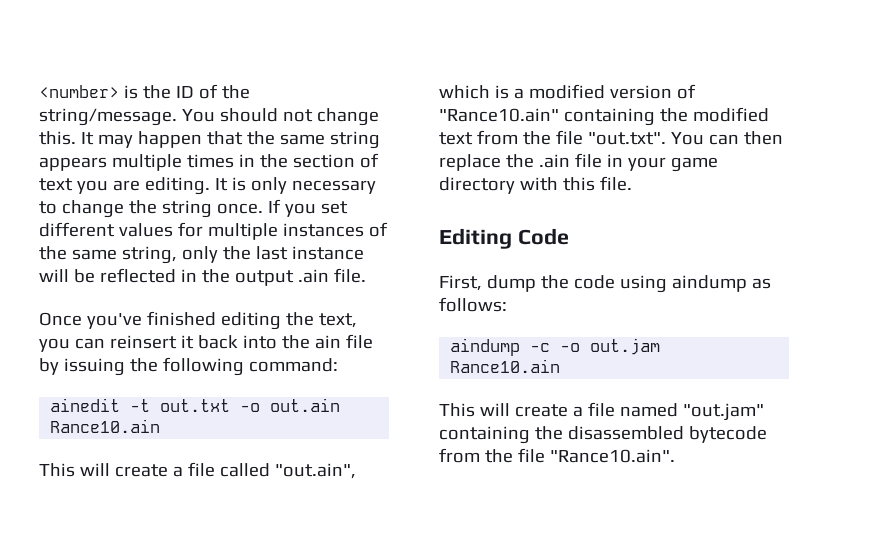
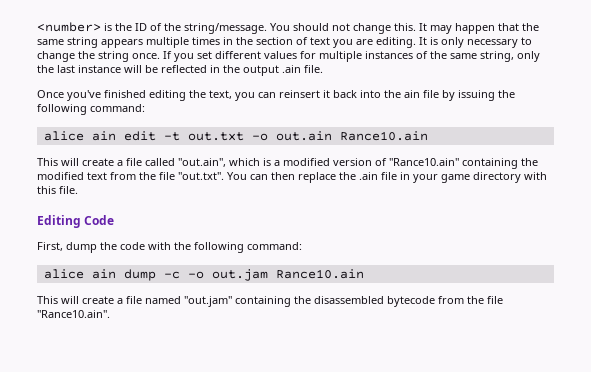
- ainedit -t out.txt -o out.ain Rance10.ain
+ alice ain edit -t out.txt -o out.ain Rance10.ain
- First, dump the code using aindump as follows:
- aindump -c -o out.jam Rance10.ain
+ First, dump the code with the following command:
+ alice ain dump -c -o out.jam Rance10.ain

